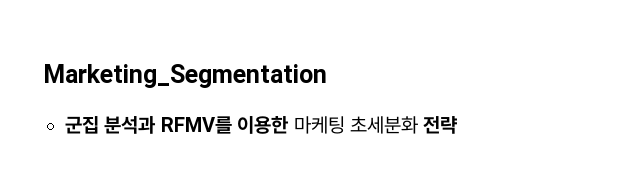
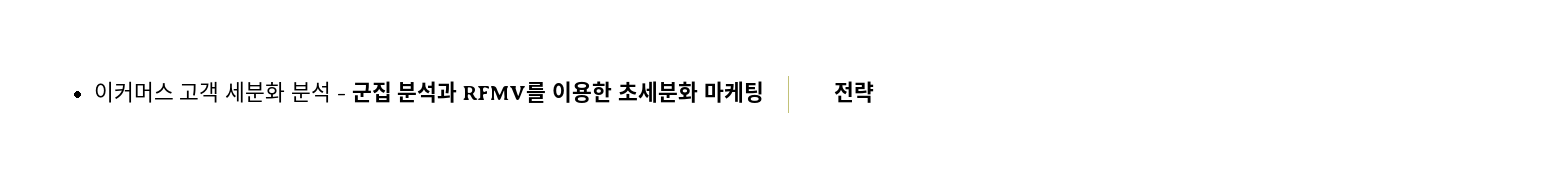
- Marketing_Segmentation
- 군집 분석과 RFMV를 이용한 마케팅 초세분화 전략
+ 이커머스 고객 세분화 분석 - 군집 분석과 RFMV를 이용한 초세분화 마케팅 전략

